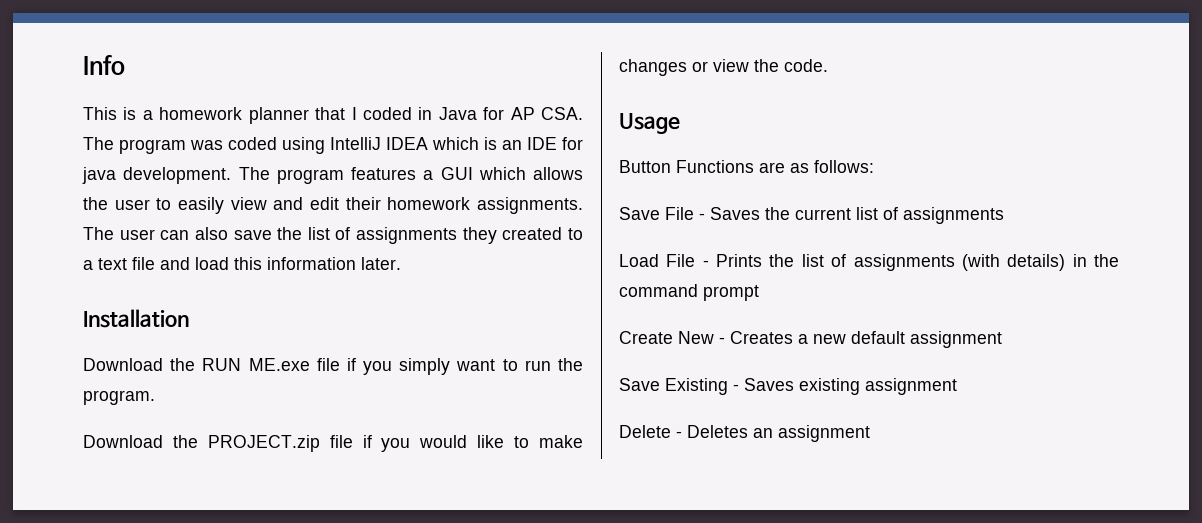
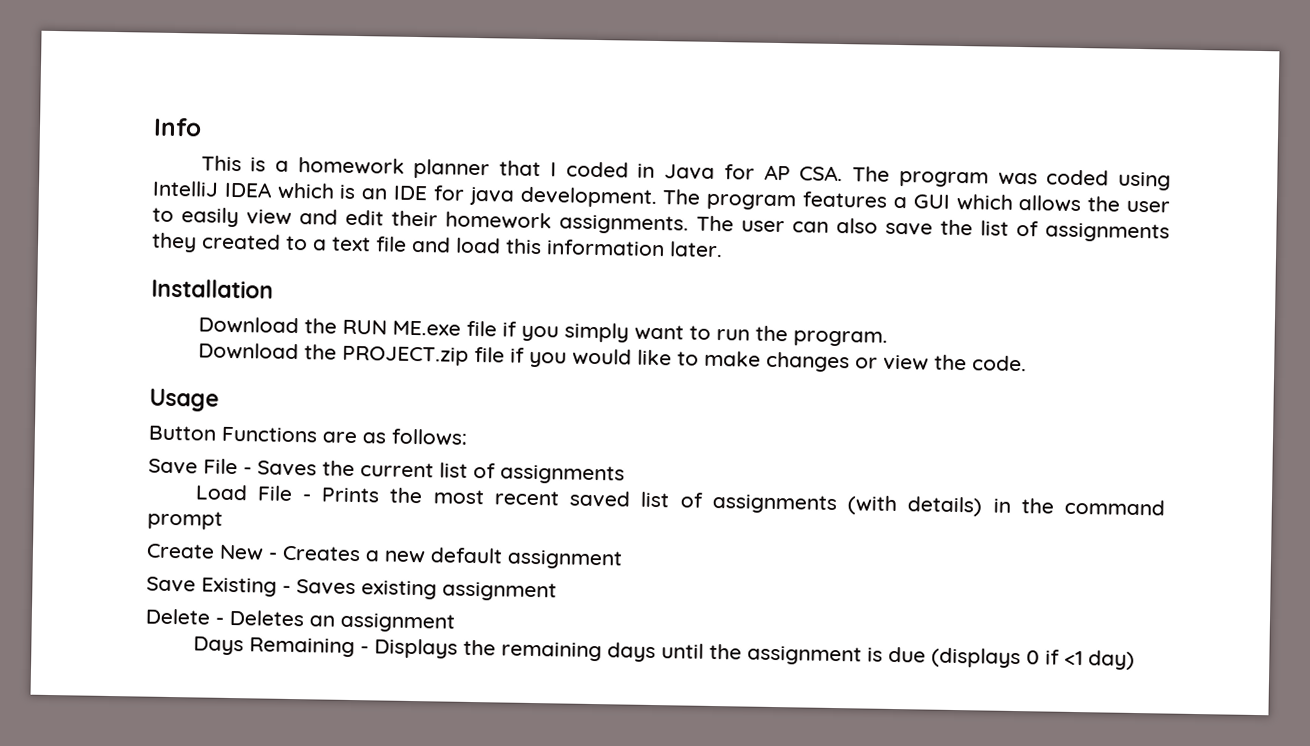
- Load File - Prints the list of assignments (with details) in the command prompt
+ Load File - Prints the most recent saved list of assignments (with details) in the command prompt
+ Days Remaining - Displays the remaining days until the assignment is due (displays 0 if <1 day)

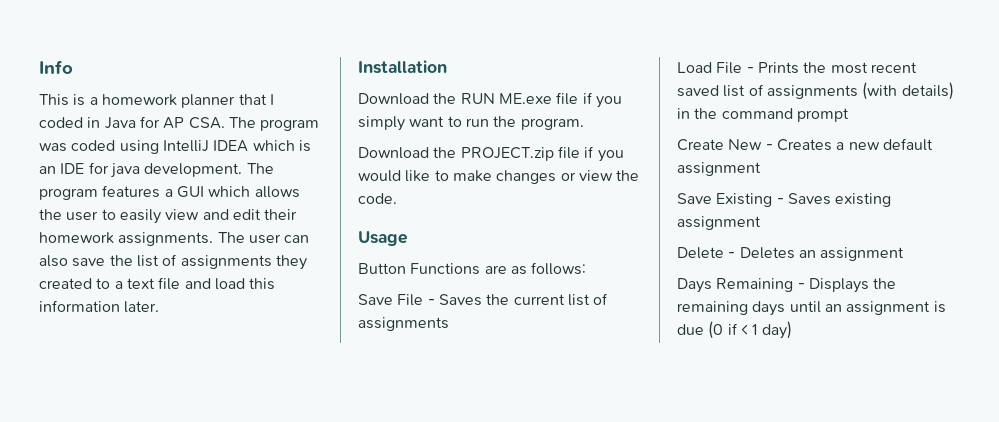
- Days Remaining - Displays the remaining days until the assignment is due (displays 0 if <1 day)
+ Days Remaining - Displays the remaining days until an assignment is due (0 if < 1 day)

